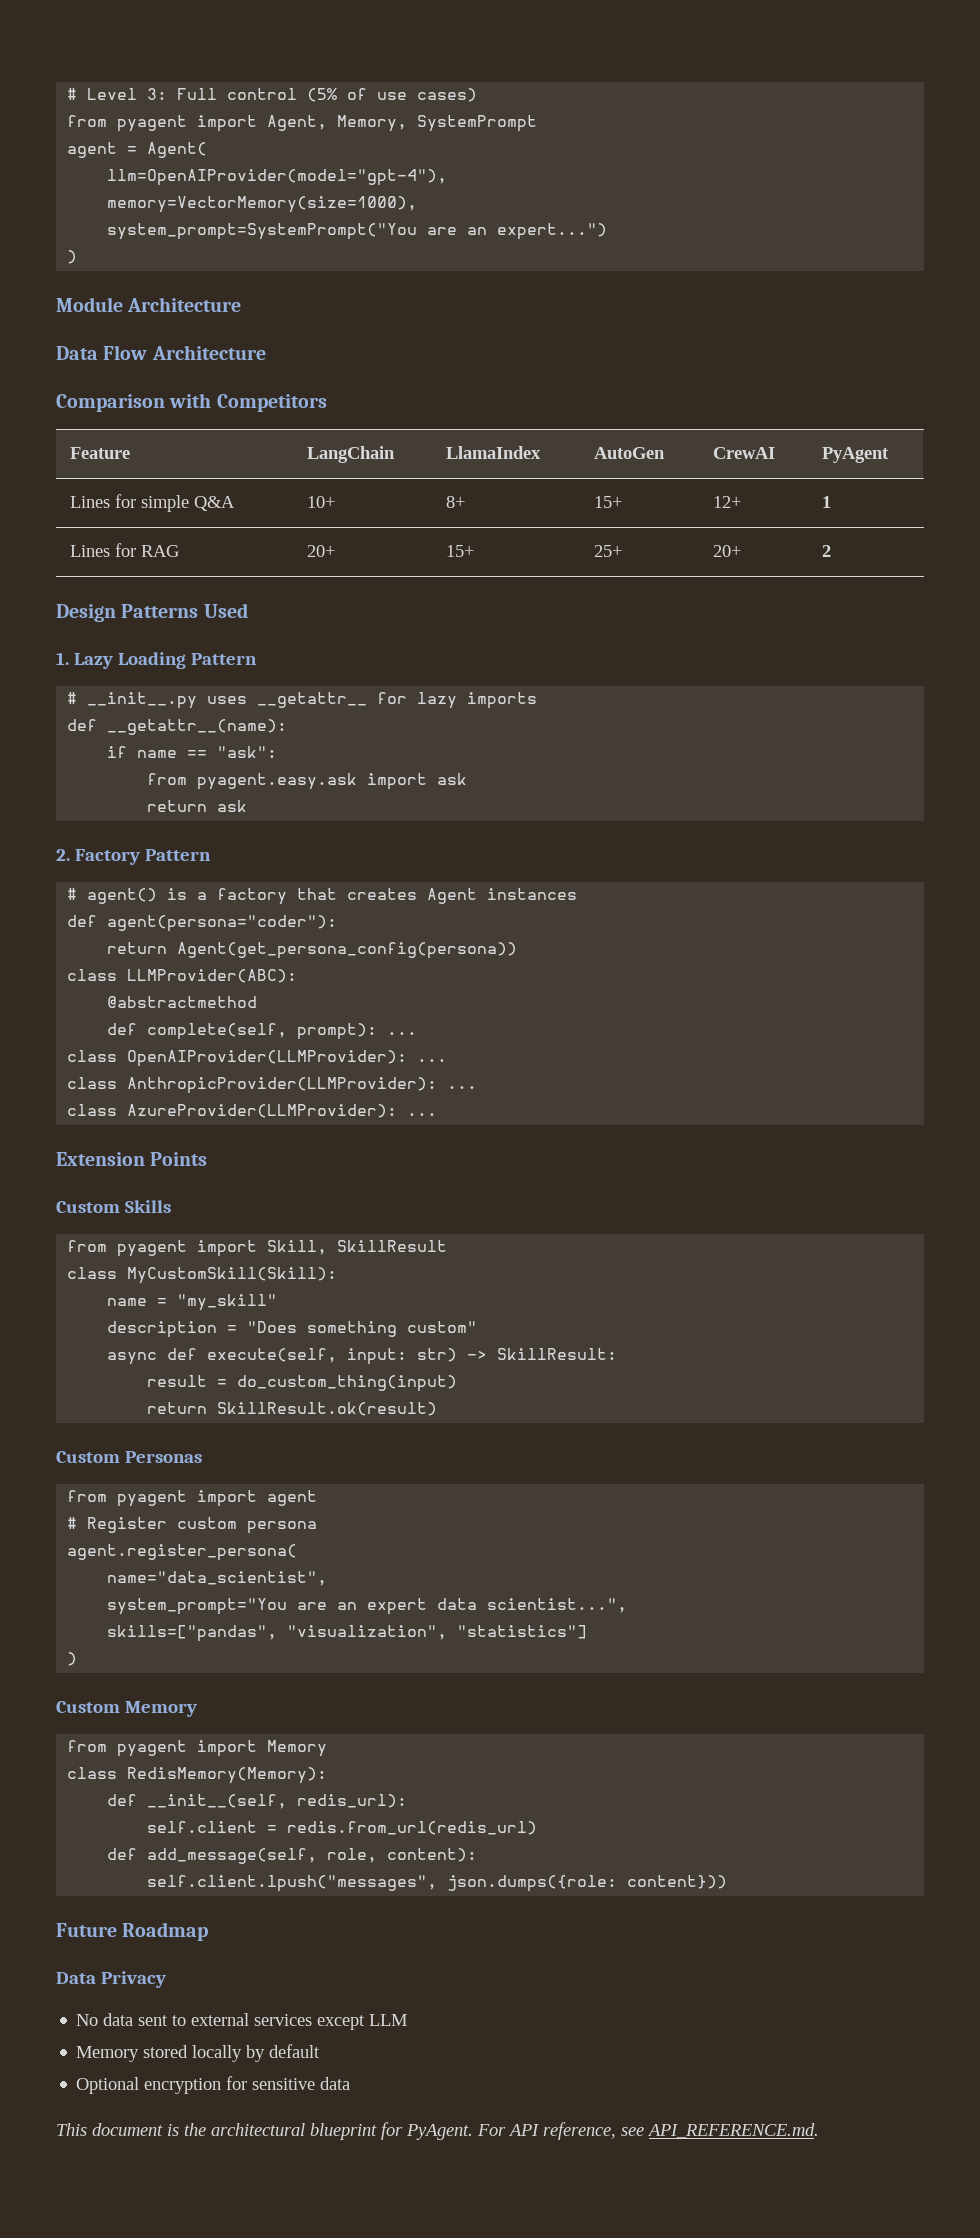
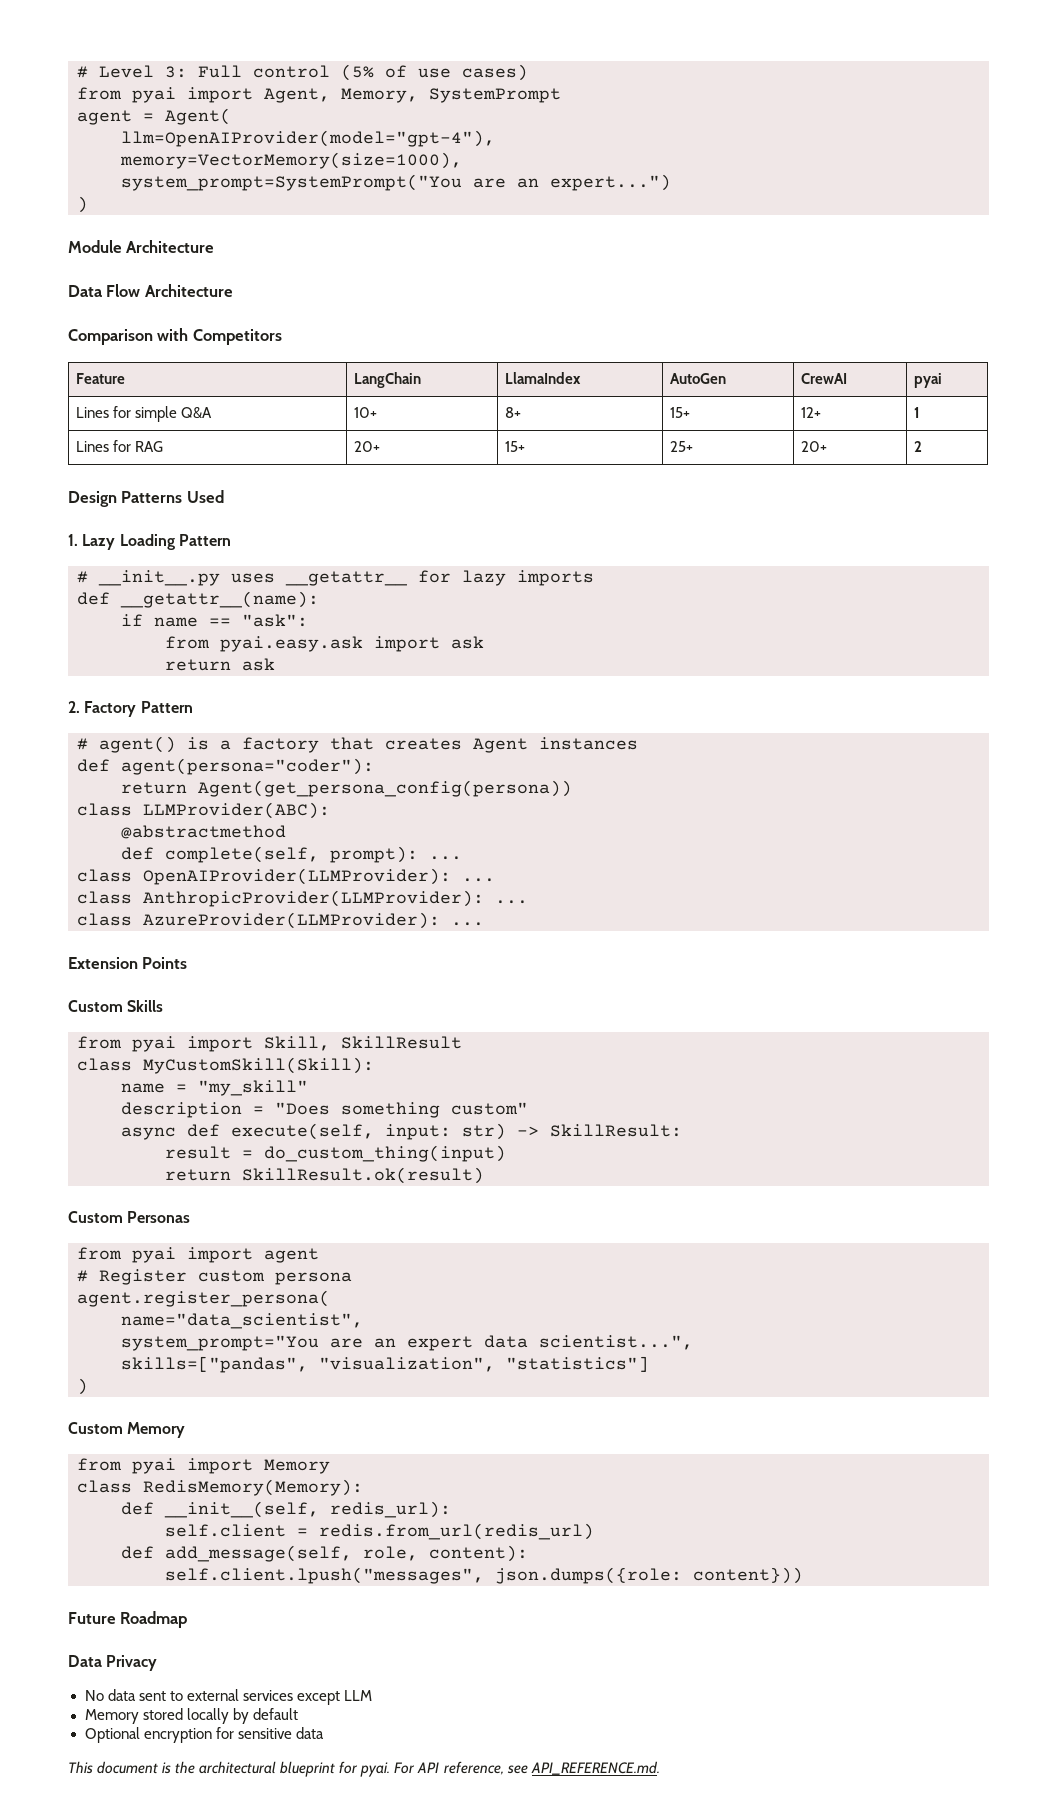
- from pyagent import Agent, Memory, SystemPrompt
+ from pyai import Agent, Memory, SystemPrompt
- Feature | LangChain | LlamaIndex | AutoGen | CrewAI | PyAgent
+ Feature | LangChain | LlamaIndex | AutoGen | CrewAI | pyai
- from pyagent.easy.ask import ask
+ from pyai.easy.ask import ask
- from pyagent import Skill, SkillResult
+ from pyai import Skill, SkillResult
- from pyagent import agent
+ from pyai import agent
- from pyagent import Memory
+ from pyai import Memory
- This document is the architectural blueprint for PyAgent.
+ This document is the architectural blueprint for pyai.

